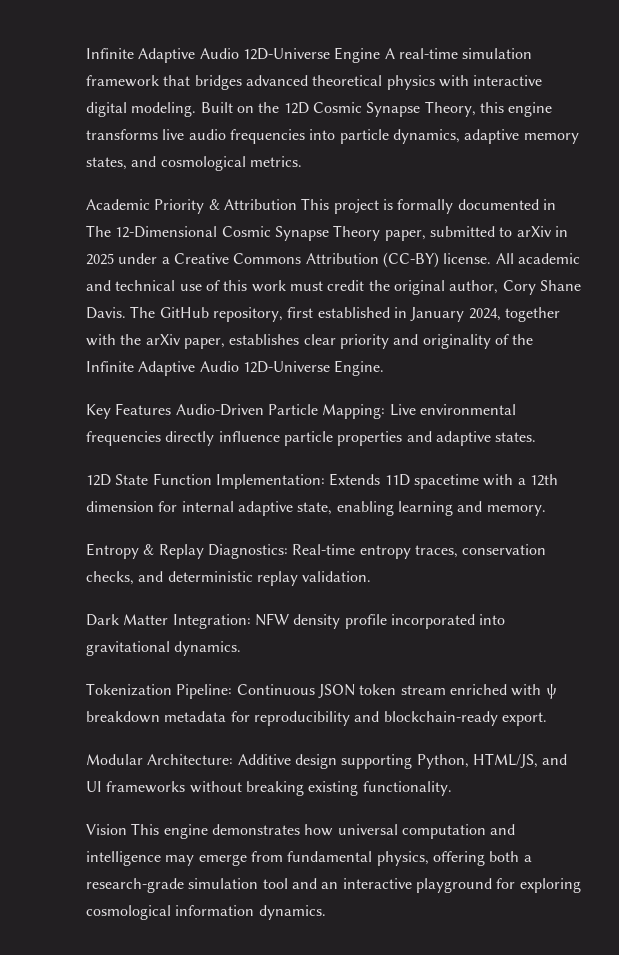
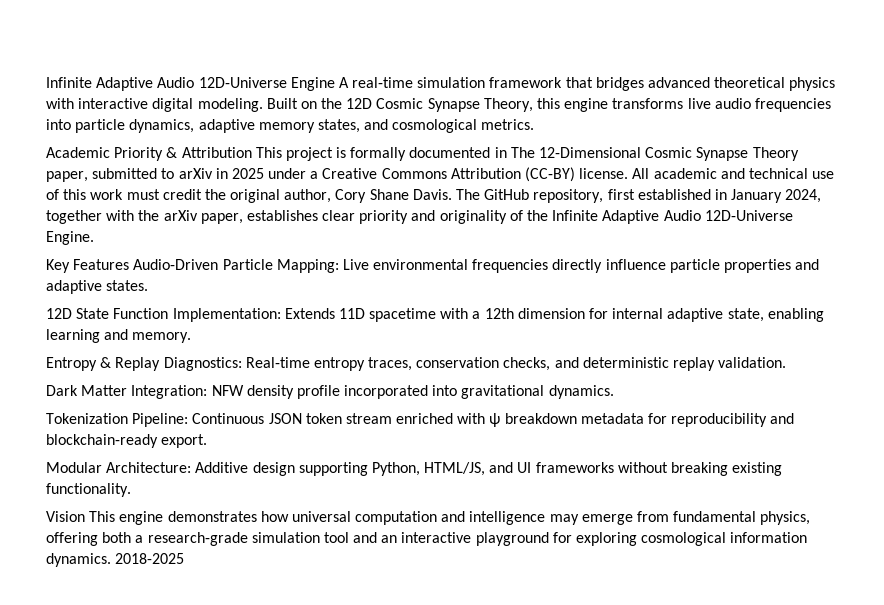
+ 2018-2025

